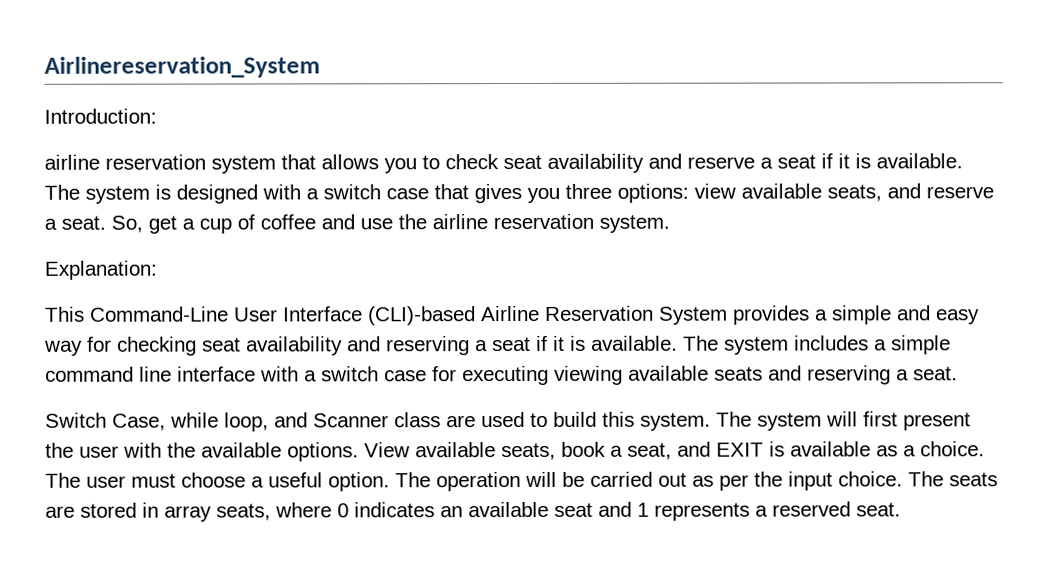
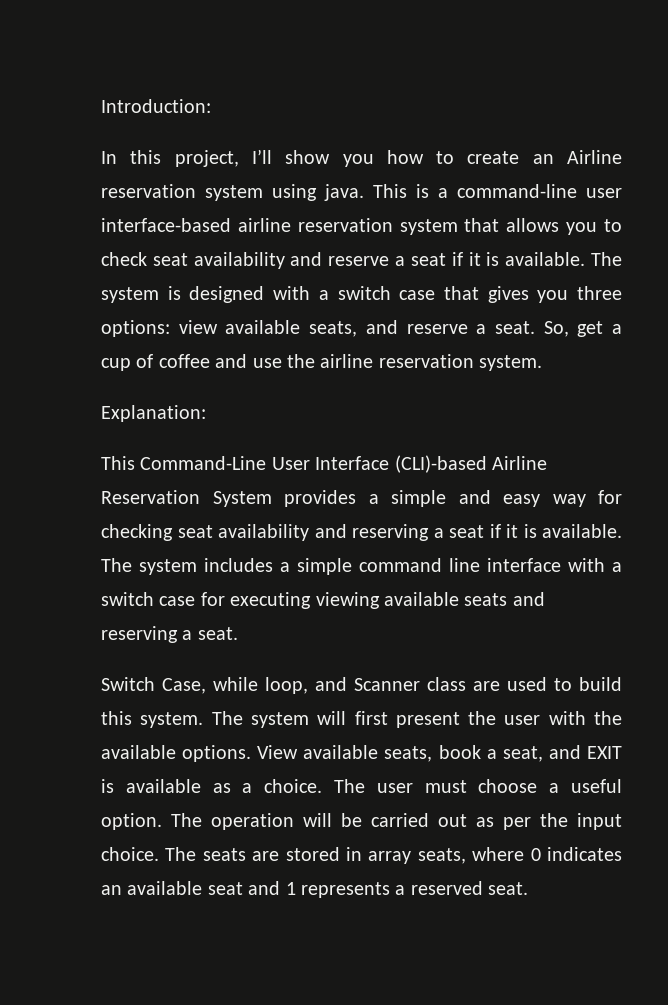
- Airlinereservation_System
- airline reservation system that allows you to check seat availability and reserve a seat if it is available.
+ In this project, I’ll show you how to create an Airline reservation system using java. This is a command-line user interface-based airline reservation system that allows you to check seat availability and reserve a seat if it is available.

